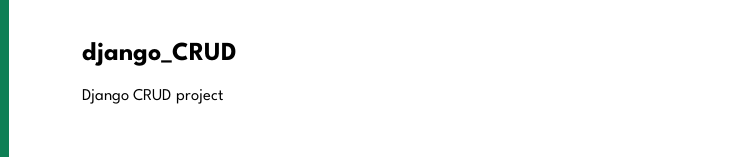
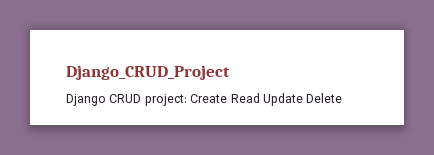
- django_CRUD
+ Django_CRUD_Project
- Django CRUD project
+ Django CRUD project: Create Read Update Delete

